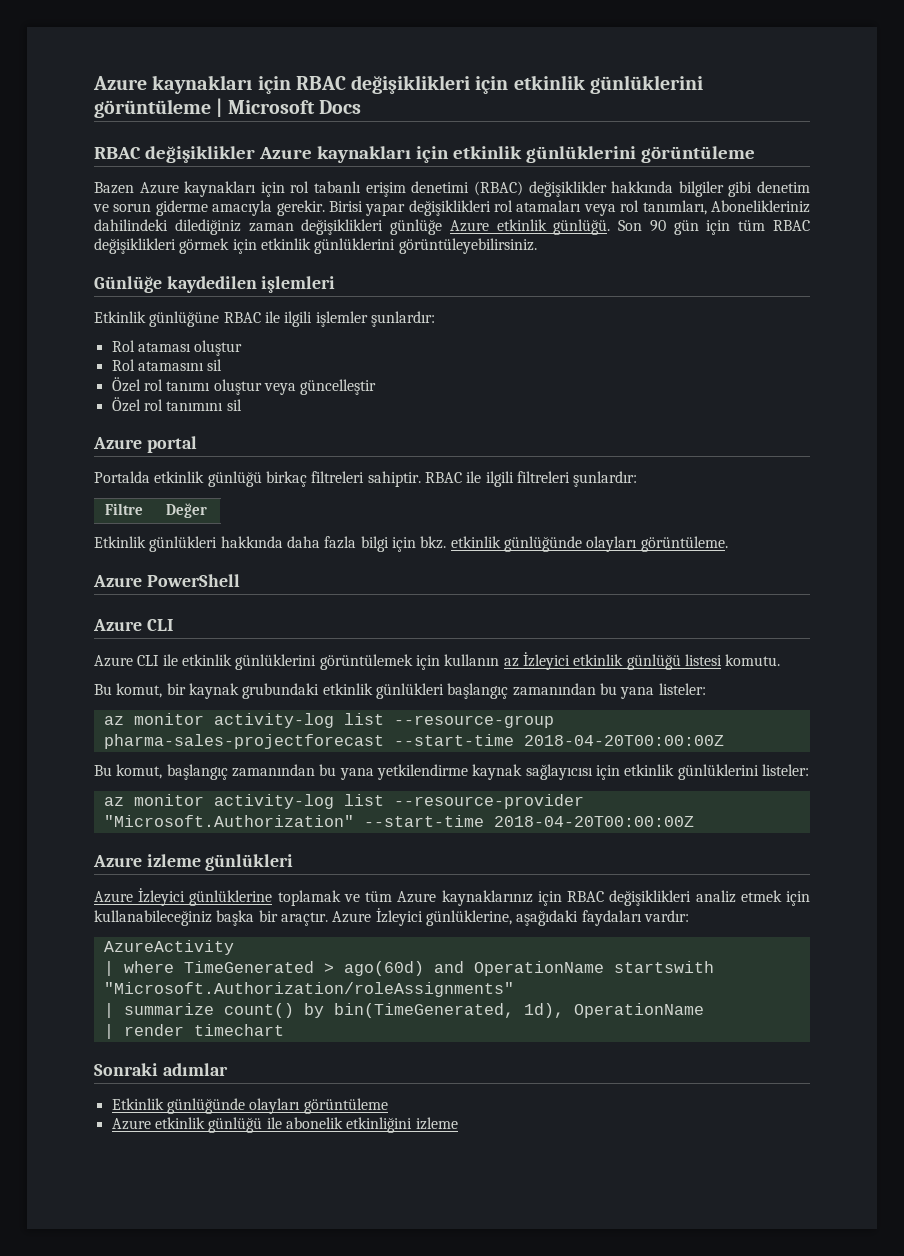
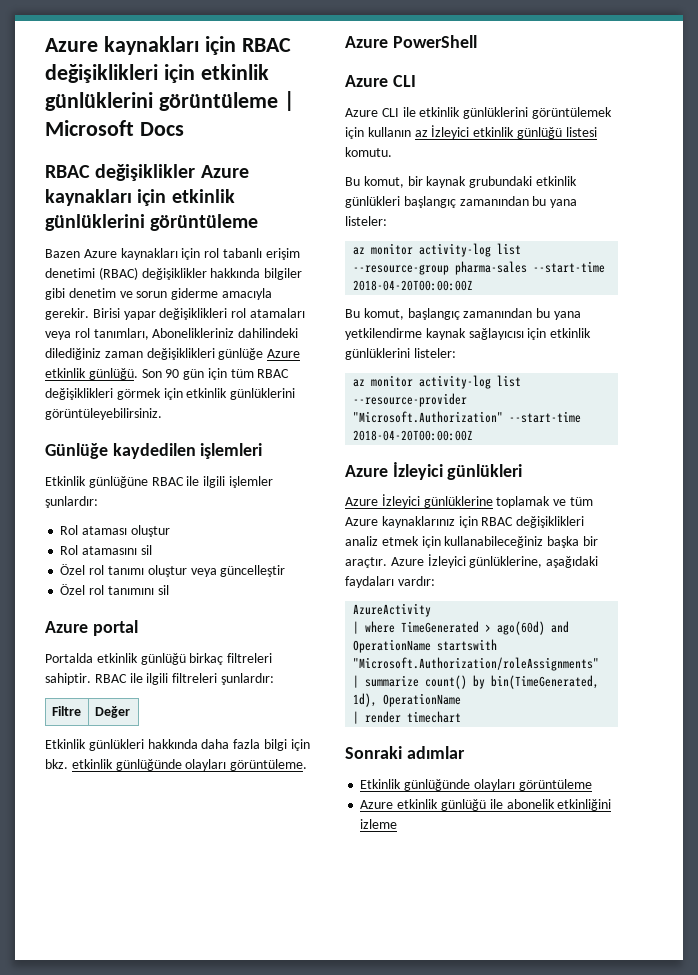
- az monitor activity-log list --resource-group pharma-sales-projectforecast --start-time 2018-04-20T00:00:00Z
+ az monitor activity-log list --resource-group pharma-sales --start-time 2018-04-20T00:00:00Z
- Azure izleme günlükleri
+ Azure İzleyici günlükleri

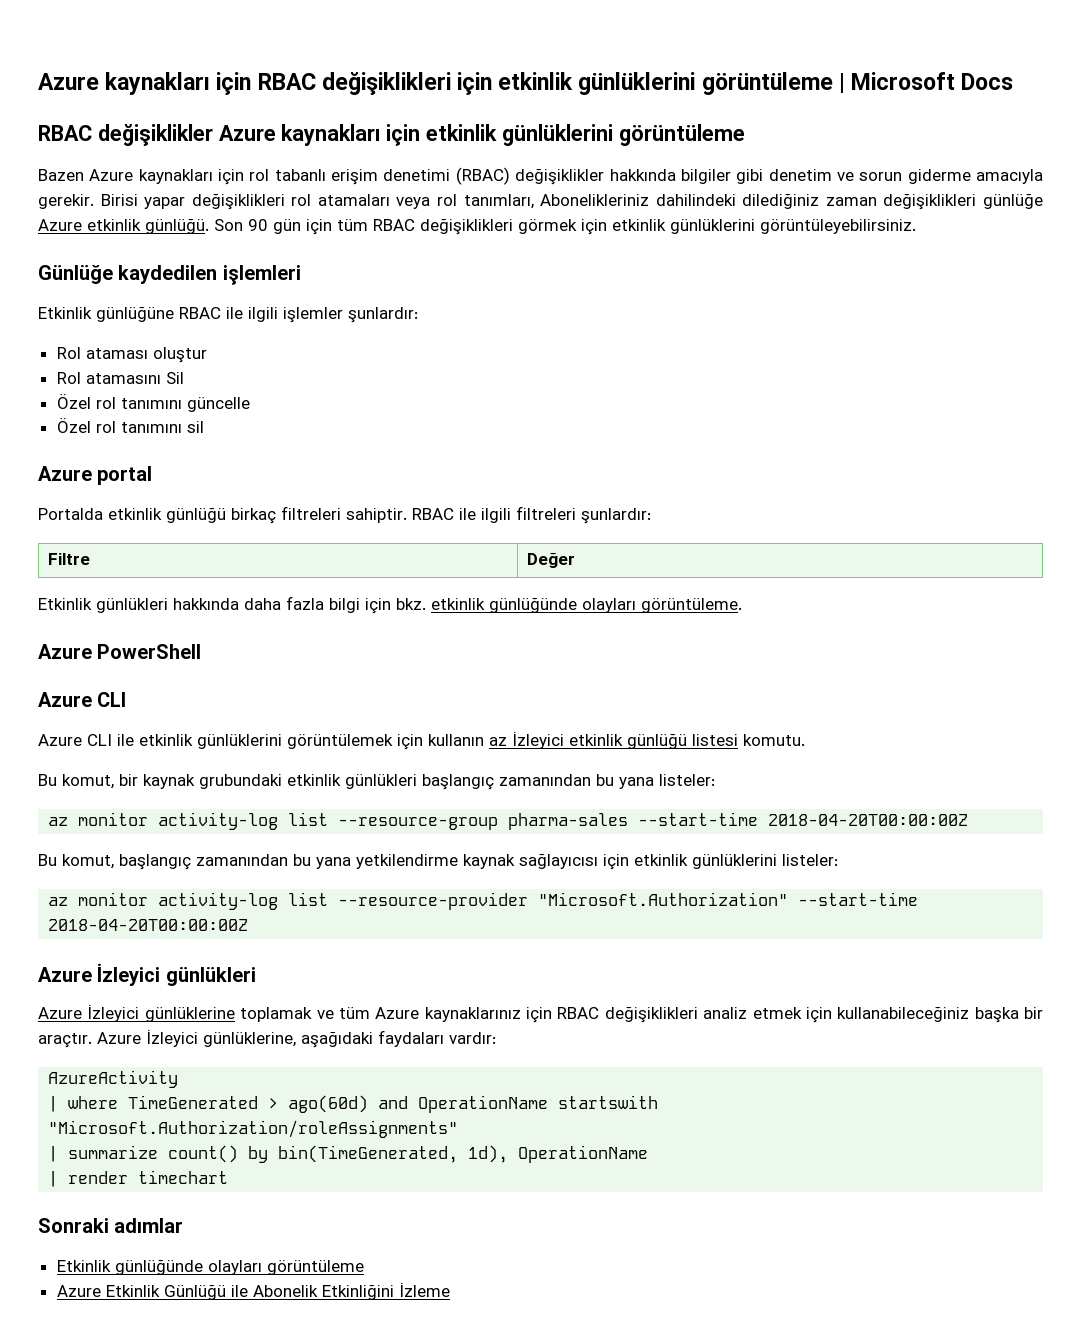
- Rol atamasını sil
- Özel rol tanımı oluştur veya güncelleştir
+ Rol atamasını Sil
+ Özel rol tanımını güncelle
- Azure etkinlik günlüğü ile abonelik etkinliğini izleme
+ Azure Etkinlik Günlüğü ile Abonelik Etkinliğini İzleme

